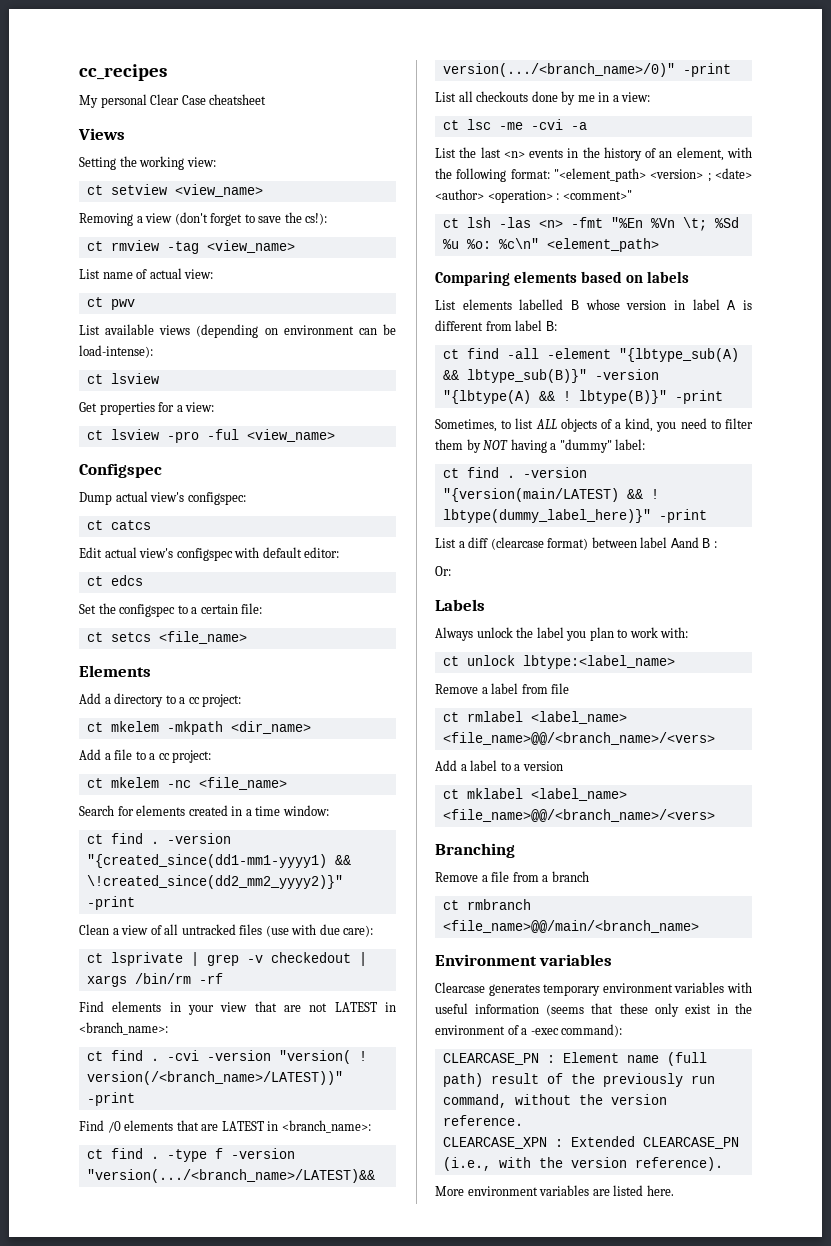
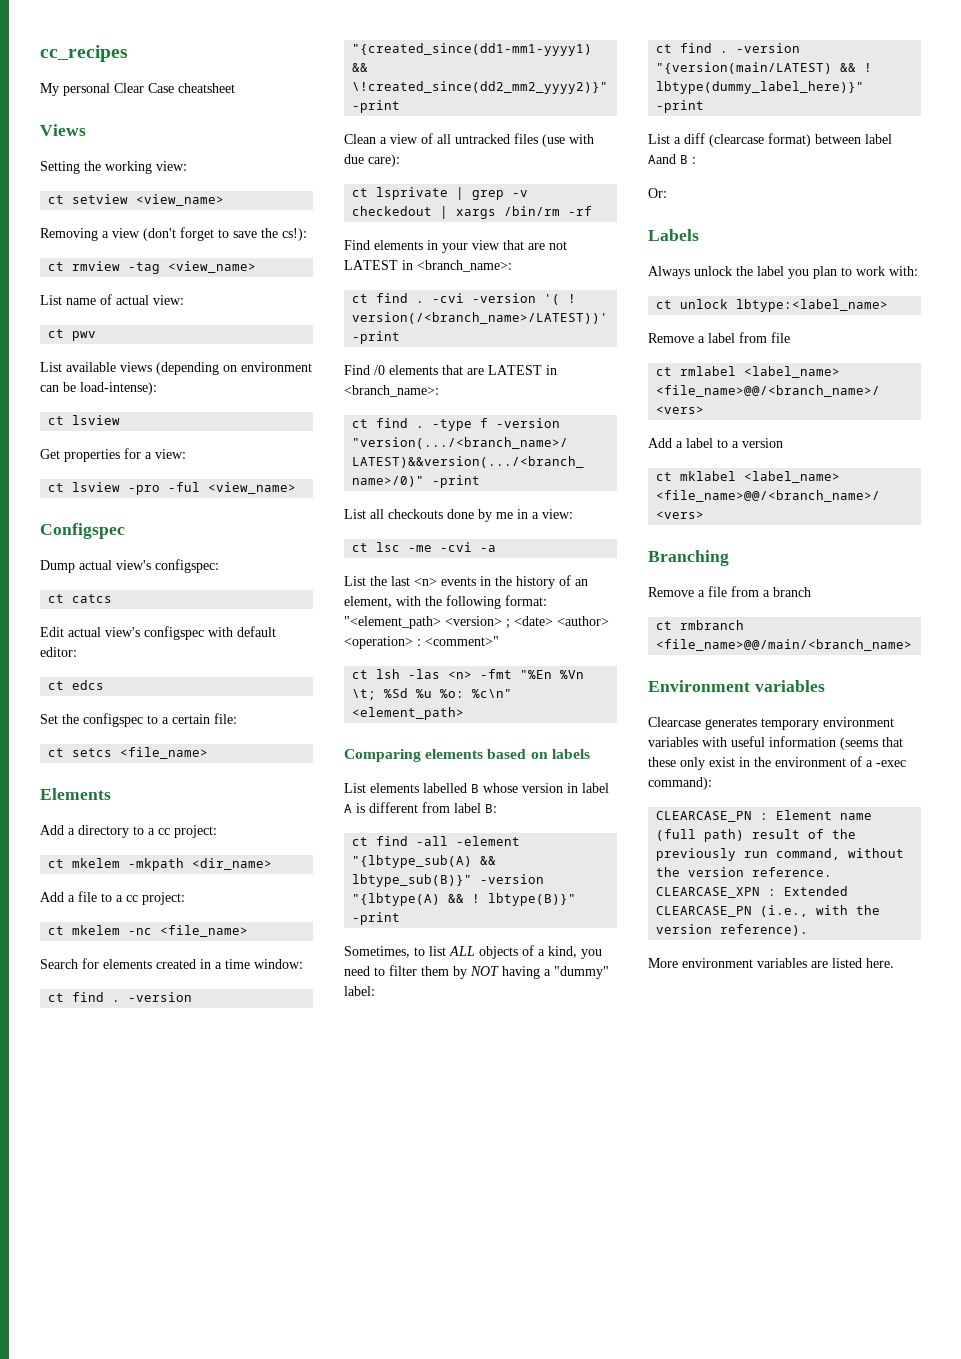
- -cvi -version "version( ! version(/<branch_name>/LATEST))" -print
+ -cvi -version '( ! version(/<branch_name>/LATEST))' -print

